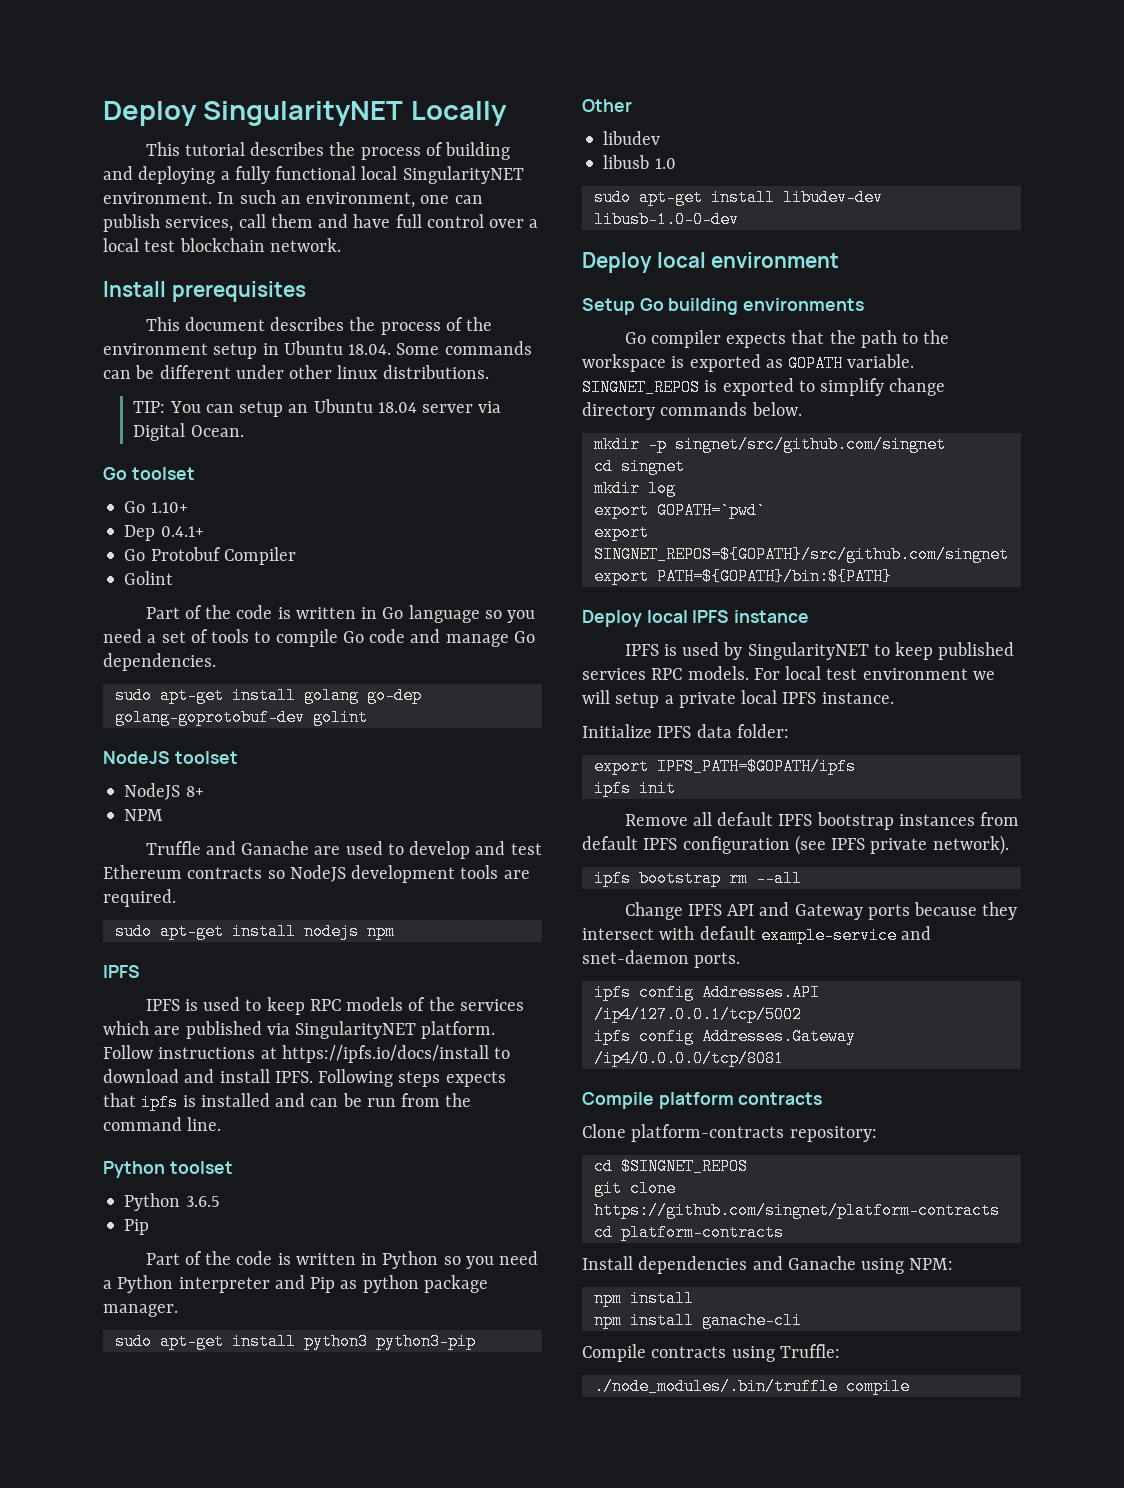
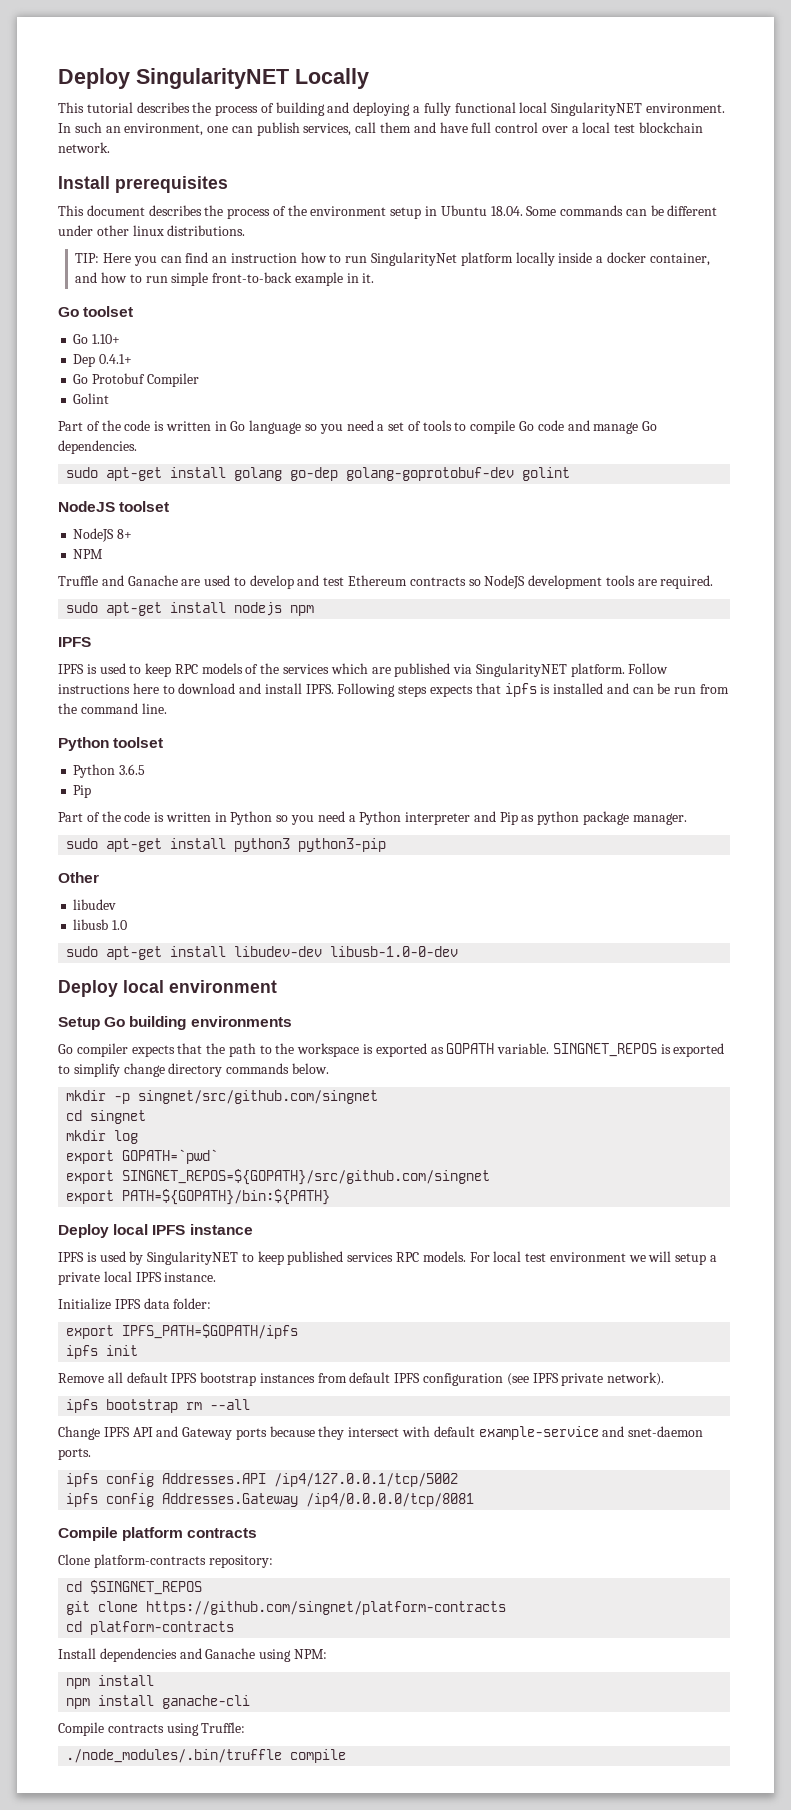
- TIP: You can setup an Ubuntu 18.04 server via Digital Ocean.
+ TIP: Here you can find an instruction how to run SingularityNet platform locally inside a docker container, and how to run simple front-to-back example in it.
- Follow instructions at https://ipfs.io/docs/install to download and install IPFS.
+ Follow instructions here to download and install IPFS.

